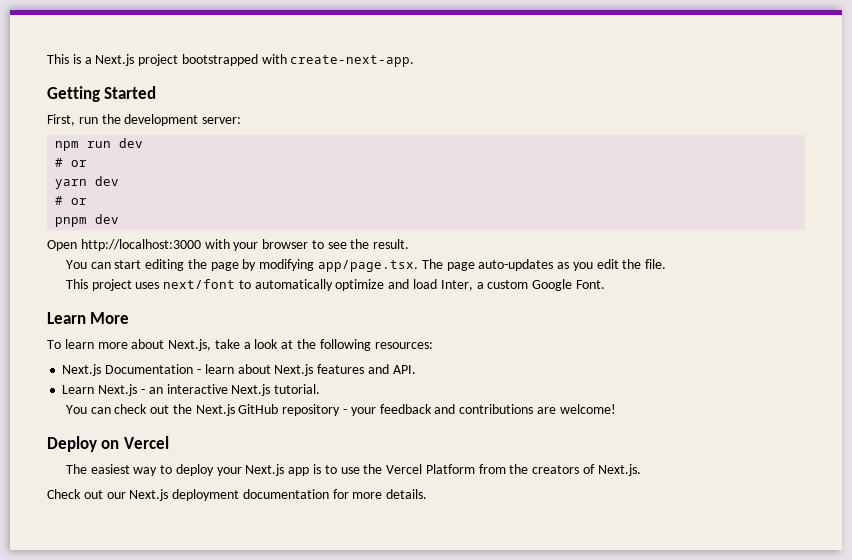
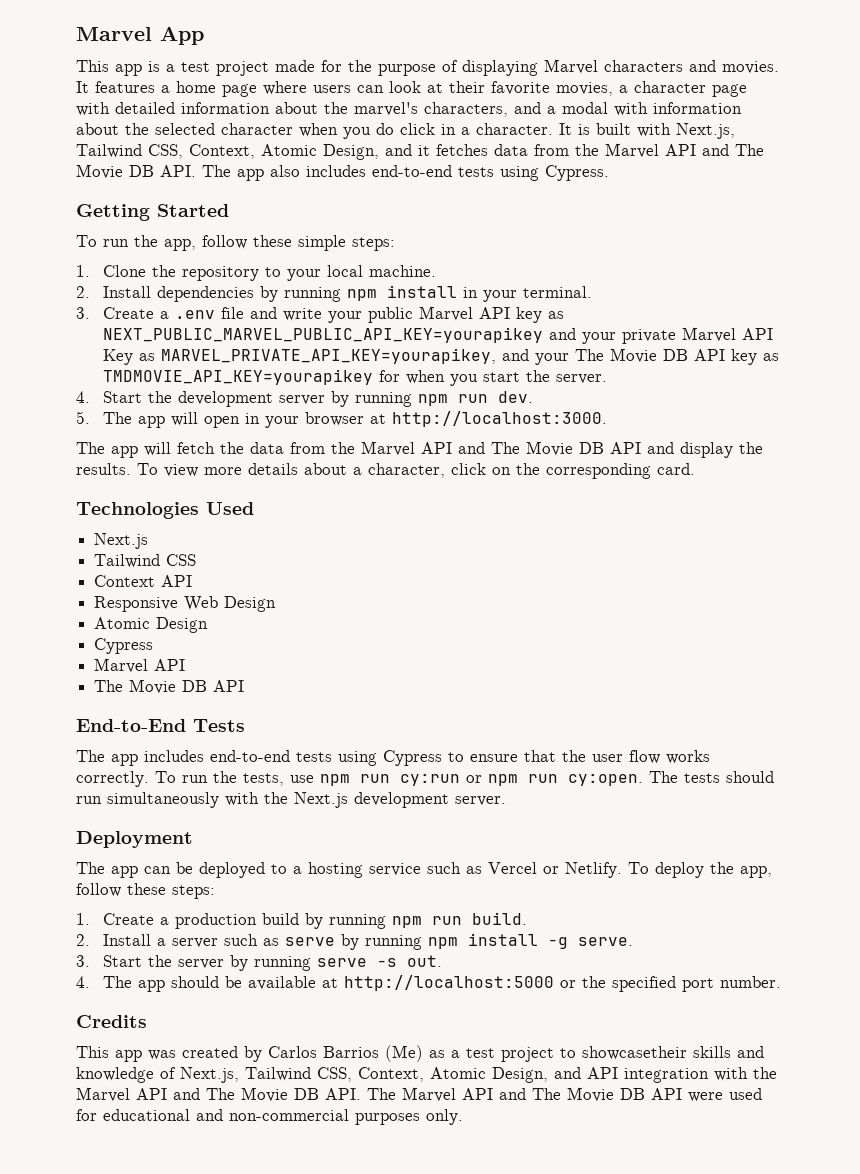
- This is a Next.js project bootstrapped with create-next-app.
+ Marvel App
+ This app is a test project made for the purpose of displaying Marvel characters and movies. It features a home page where users can look at their favorite movies, a character page with detailed information about the marvel's characters, and a modal with information about the selected character when you do click in a character. It is built with Next.js, Tailwind CSS, Context, Atomic Design, and it fetches data from the Marvel API and The Movie DB API. The app also includes end-to-end tests using Cypress.
- First, run the development server:
- npm run dev
- # or
- yarn dev
- # or
- pnpm dev
- Open http://localhost:3000 with your browser to see the result.
- You can start editing the page by modifying app/page.tsx. The page auto-updates as you edit the file.
- This project uses next/font to automatically optimize and load Inter, a custom Google Font.
- Learn More
- To learn more about Next.js, take a look at the following resources:
- Next.js Documentation - learn about Next.js features and API.
- Learn Next.js - an interactive Next.js tutorial.
- You can check out the Next.js GitHub repository - your feedback and contributions are welcome!
- Deploy on Vercel
- The easiest way to deploy your Next.js app is to use the Vercel Platform from the creators of Next.js.
- Check out our Next.js deployment documentation for more details.
+ To run the app, follow these simple steps:
+ 1. Clone the repository to your local machine.
+ 2. Install dependencies by running npm install in your terminal.
+ 3. Create a .env file and write your public Marvel API key as NEXT_PUBLIC_MARVEL_PUBLIC_API_KEY=yourapikey and your private Marvel API Key as MARVEL_PRIVATE_API_KEY=yourapikey, and your The Movie DB API key as TMDMOVIE_API_KEY=yourapikey for when you start the server.
+ 4. Start the development server by running npm run dev.
+ 5. The app will open in your browser at http://localhost:3000.
+ The app will fetch the data from the Marvel API and The Movie DB API and display the results. To view more details about a character, click on the corresponding card.
+ Technologies Used
+ Next.js
+ Tailwind CSS
+ Context API
+ Responsive Web Design
+ Atomic Design
+ Cypress
+ Marvel API
+ The Movie DB API
+ End-to-End Tests
+ The app includes end-to-end tests using Cypress to ensure that the user flow works correctly. To run the tests, use npm run cy:run or npm run cy:open. The tests should run simultaneously with the Next.js development server.
+ Deployment
+ The app can be deployed to a hosting service such as Vercel or Netlify. To deploy the app, follow these steps:
+ 1. Create a production build by running npm run build.
+ 2. Install a server such as serve by running npm install -g serve.
+ 3. Start the server by running serve -s out.
+ 4. The app should be available at http://localhost:5000 or the specified port number.
+ Credits
+ This app was created by Carlos Barrios (Me) as a test project to showcasetheir skills and knowledge of Next.js, Tailwind CSS, Context, Atomic Design, and API integration with the Marvel API and The Movie DB API. The Marvel API and The Movie DB API were used for educational and non-commercial purposes only.

